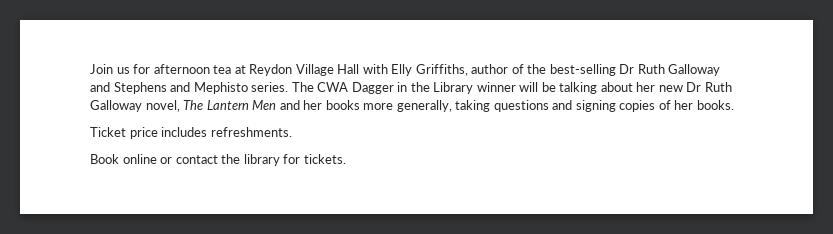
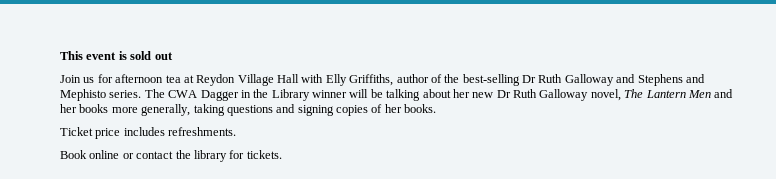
+ This event is sold out

